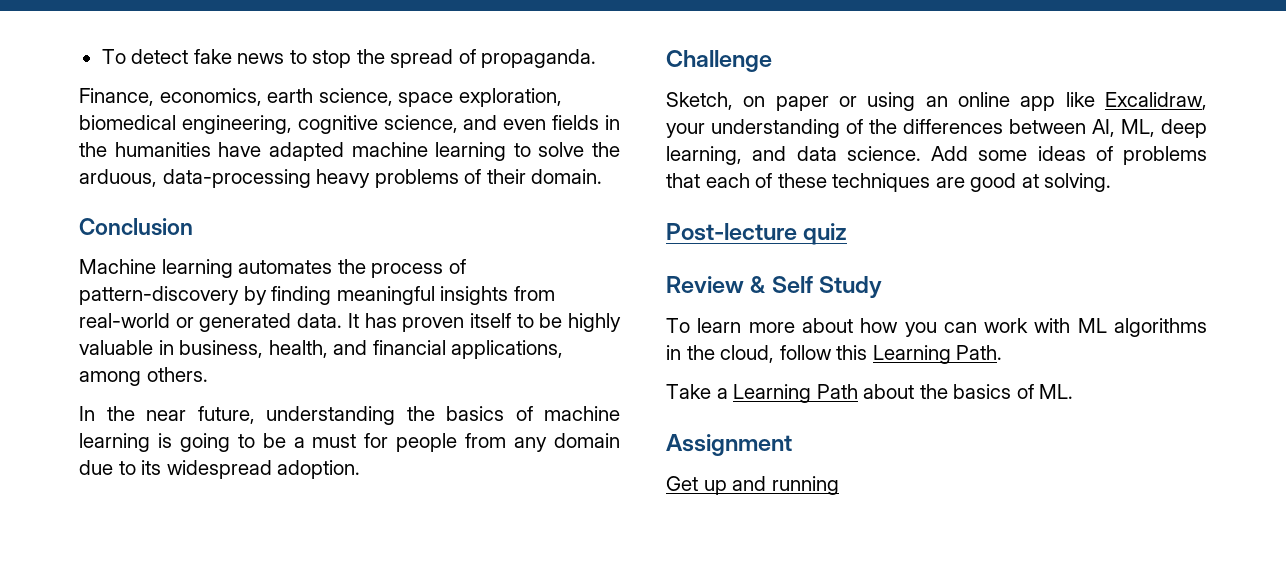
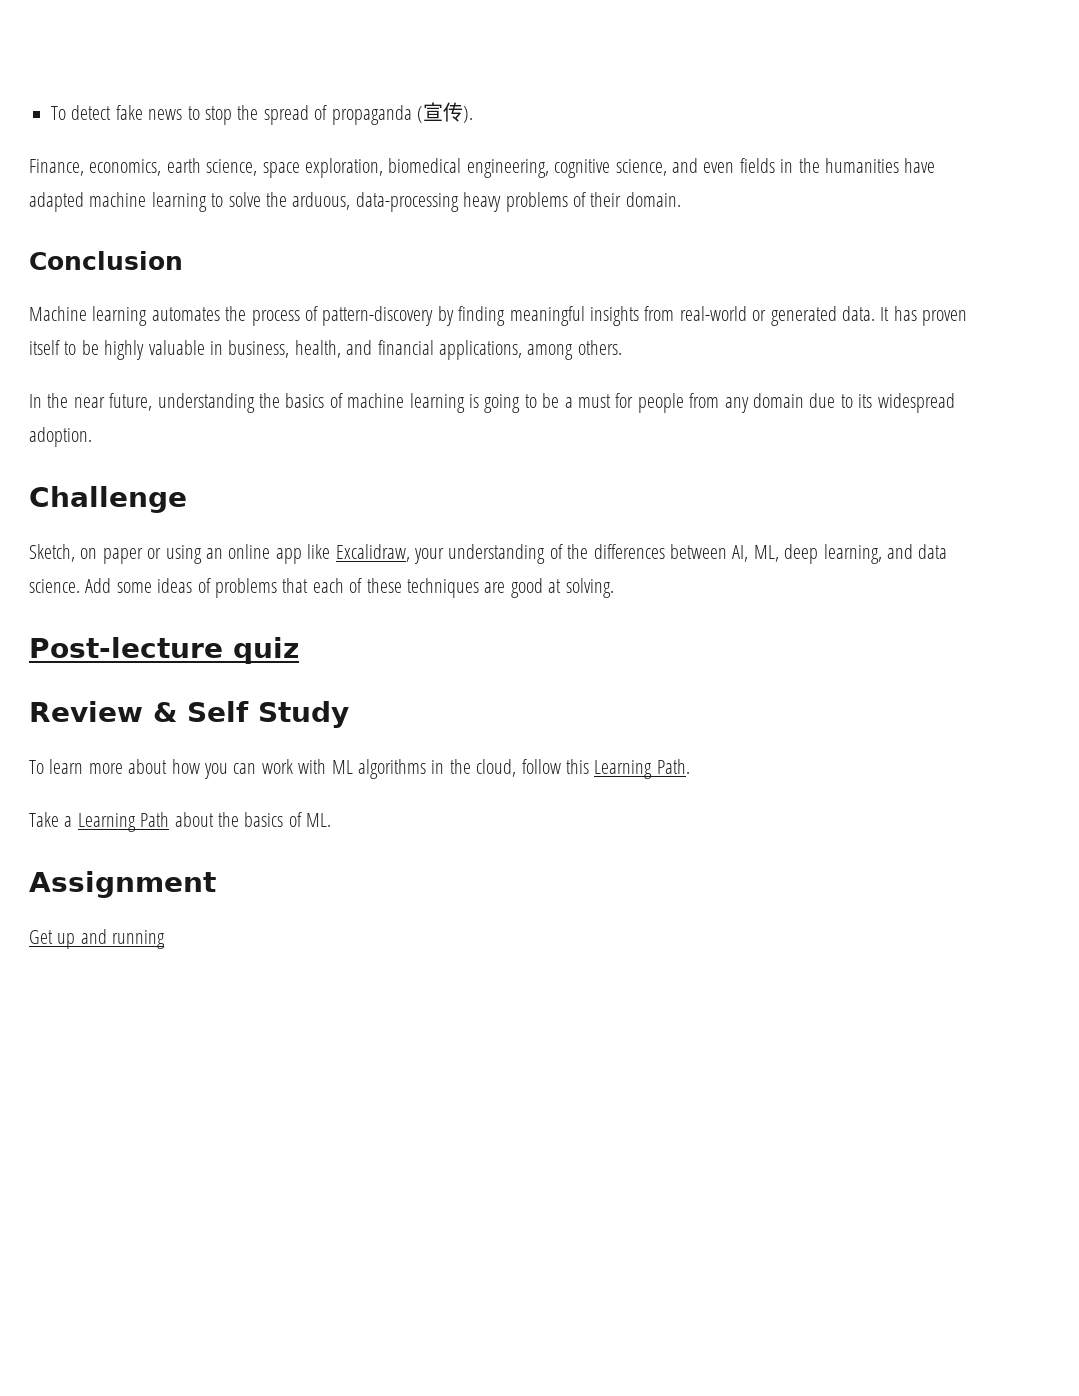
- To detect fake news to stop the spread of propaganda.
+ To detect fake news to stop the spread of propaganda (宣传).

